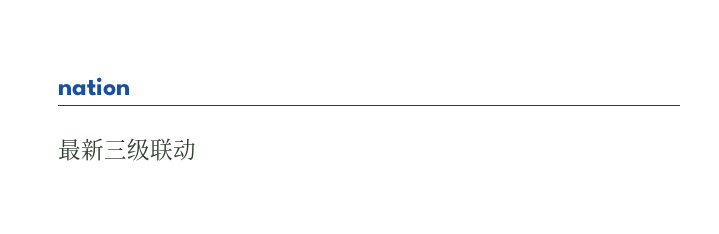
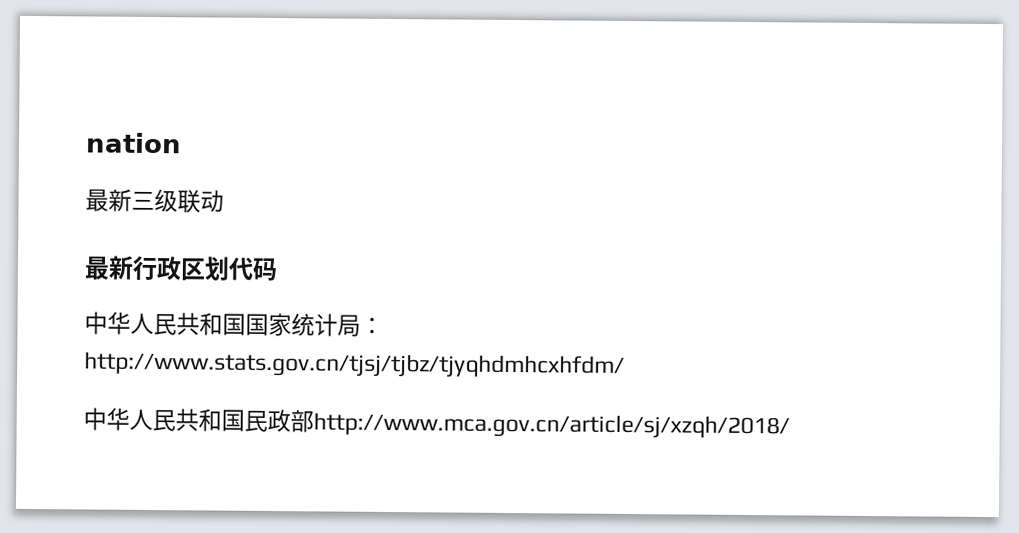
+ 最新行政区划代码
+ 中华人民共和国国家统计局：http://www.stats.gov.cn/tjsj/tjbz/tjyqhdmhcxhfdm/
+ 中华人民共和国民政部http://www.mca.gov.cn/article/sj/xzqh/2018/

